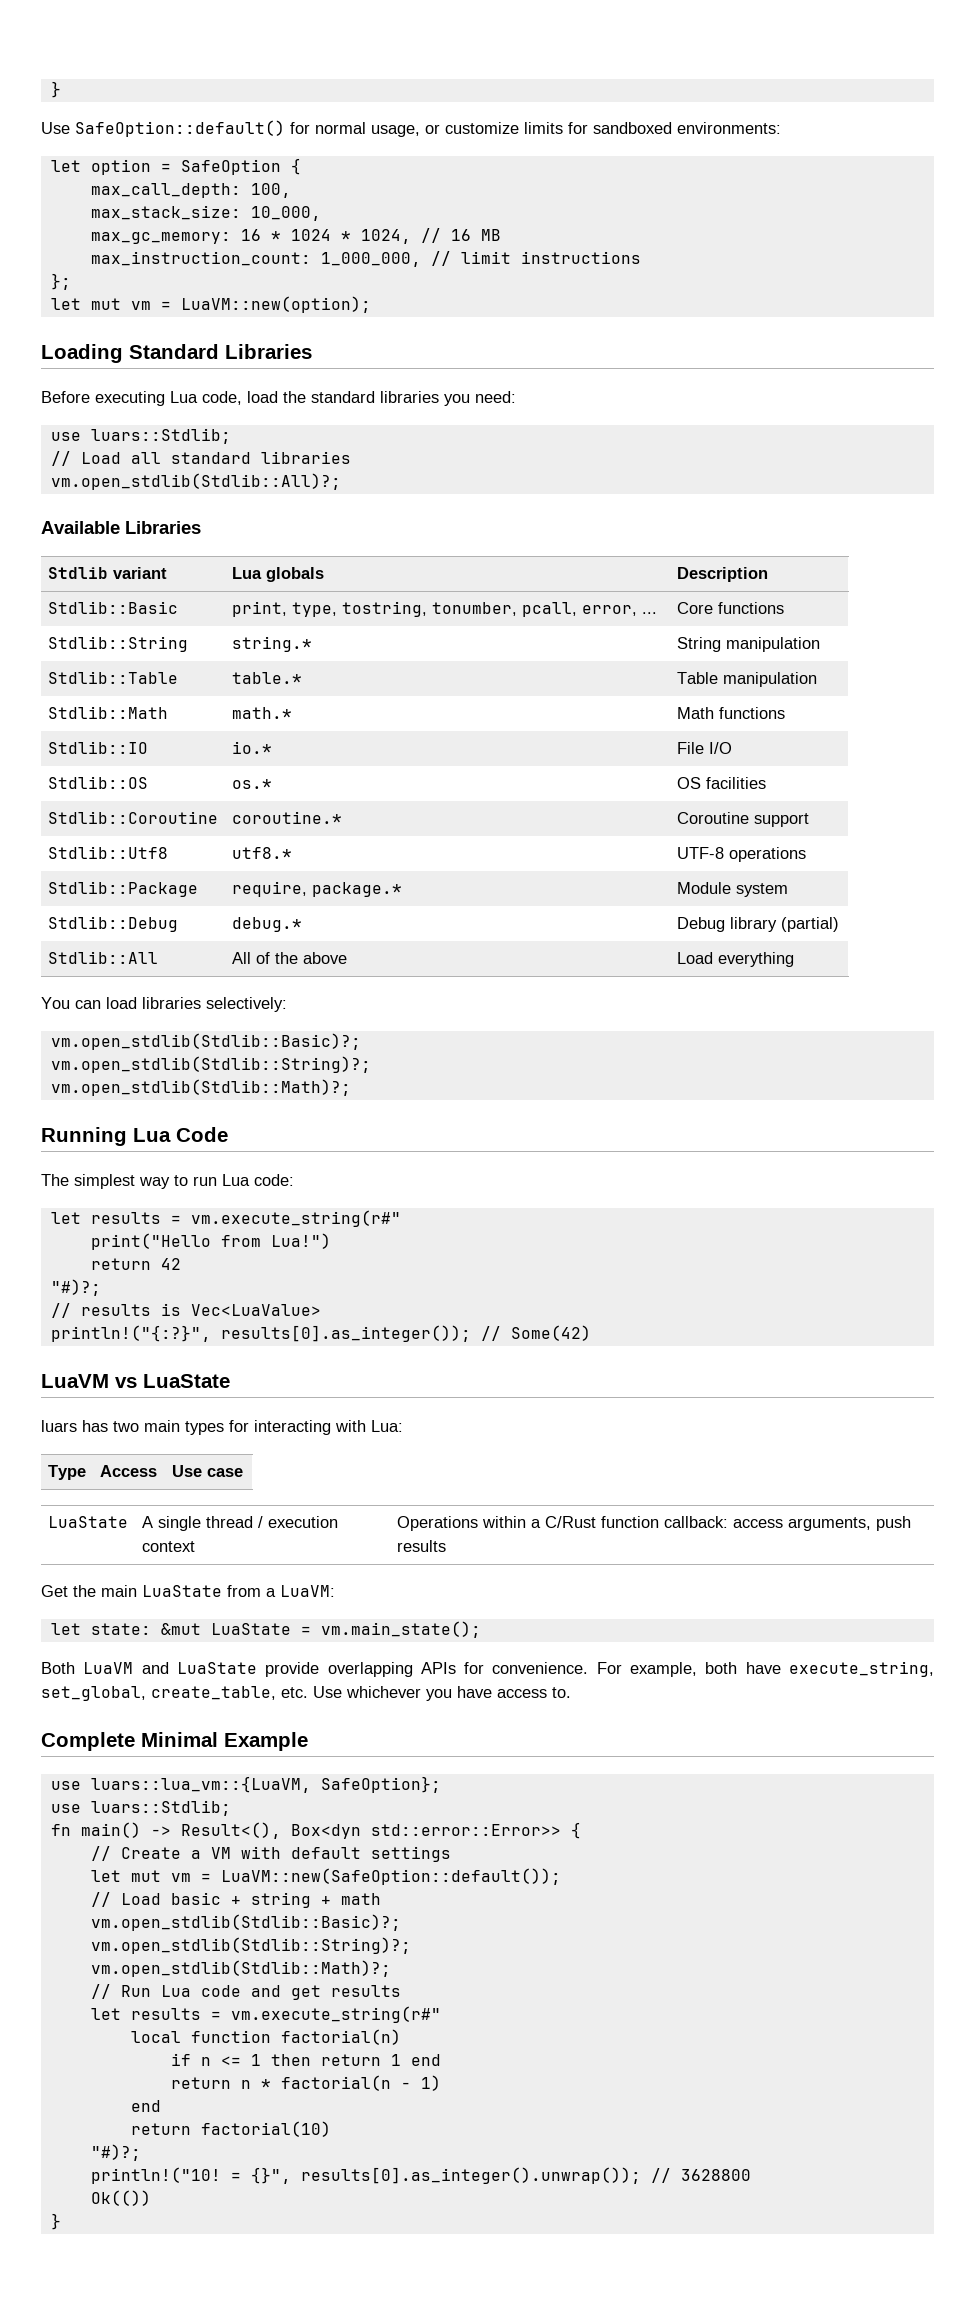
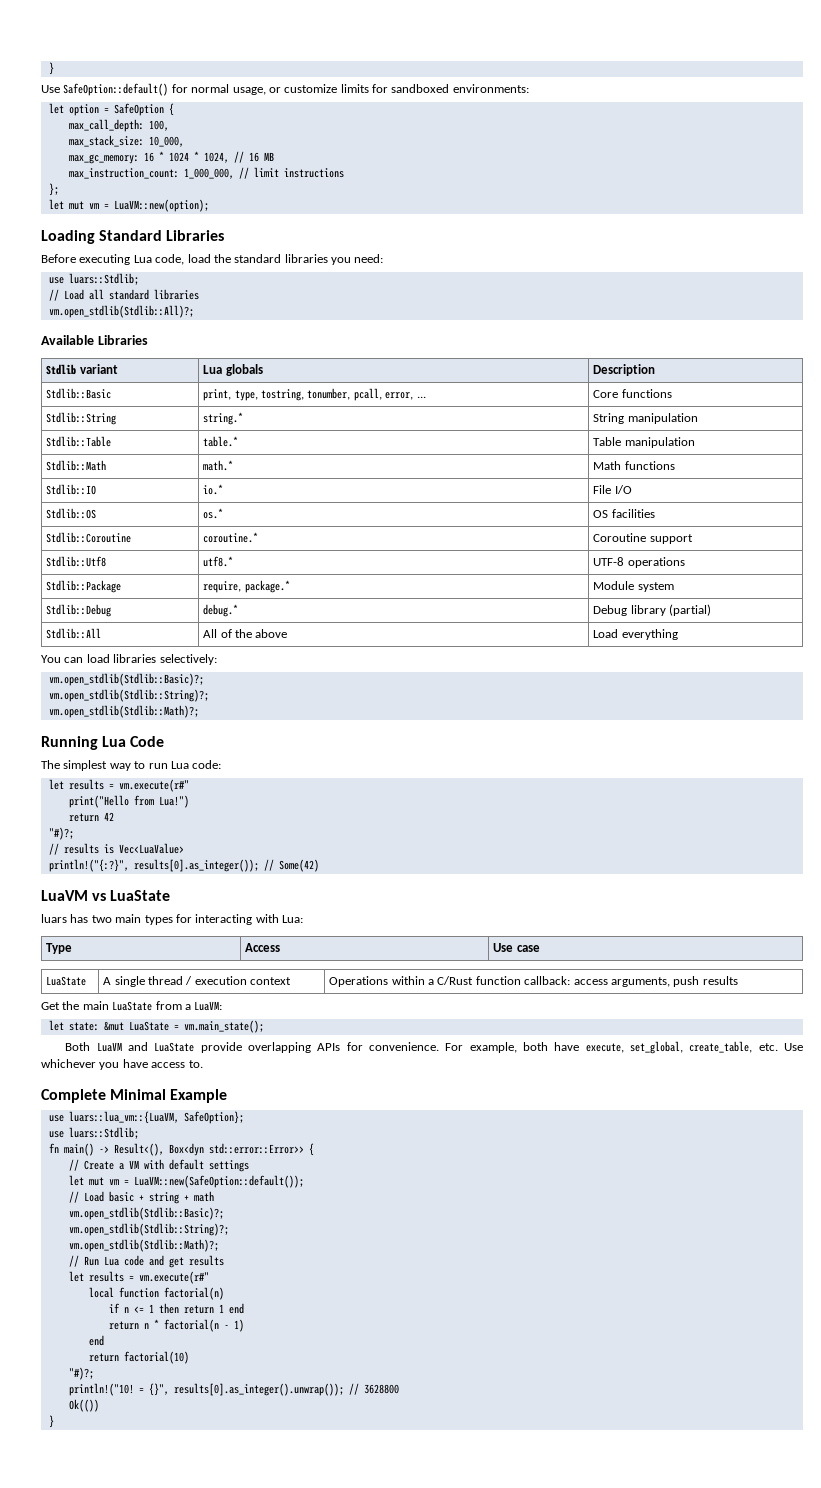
  The simplest way to run Lua code:
- let results = vm.execute_string(r#"
+ let results = vm.execute(r#"
- For example, both have execute_string, set_global, create_table, etc. Use whichever you have access to.
+ For example, both have execute, set_global, create_table, etc. Use whichever you have access to.
  // Run Lua code and get results
- let results = vm.execute_string(r#"
+ let results = vm.execute(r#"

